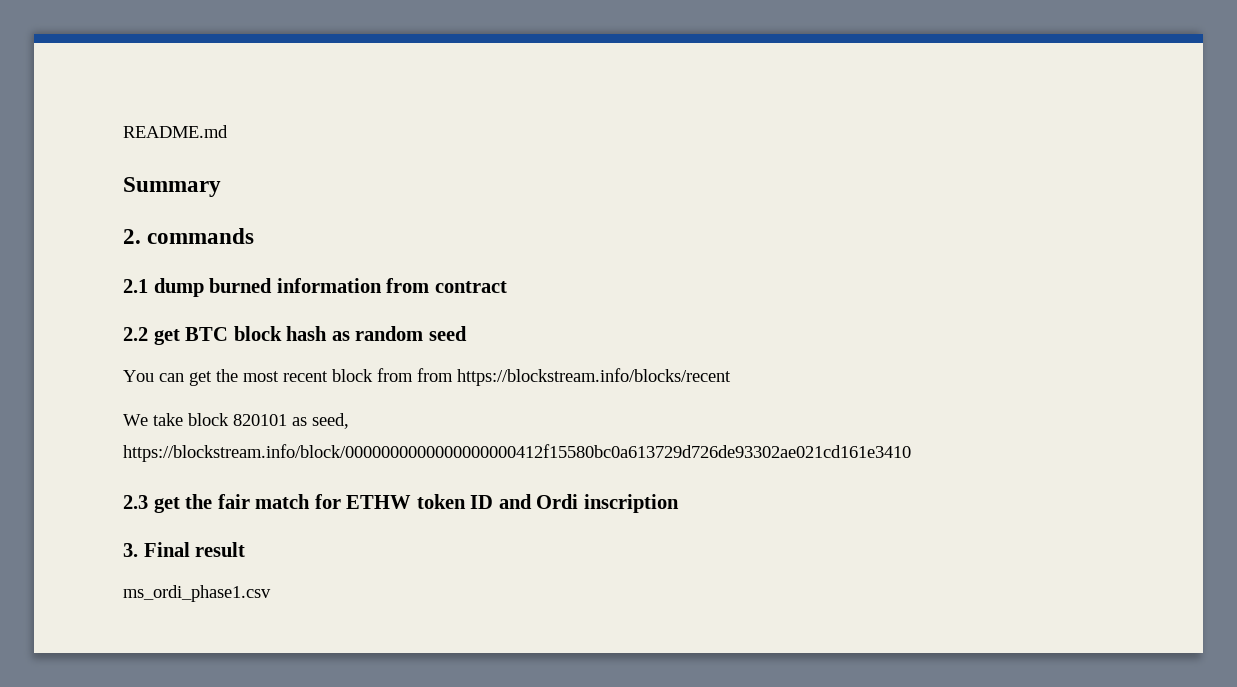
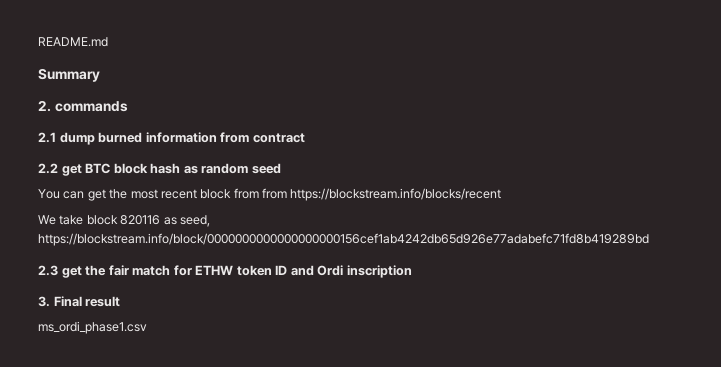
- We take block 820101 as seed, https://blockstream.info/block/0000000000000000000412f15580bc0a613729d726de93302ae021cd161e3410
+ We take block 820116 as seed, https://blockstream.info/block/0000000000000000000156cef1ab4242db65d926e77adabefc71fd8b419289bd

